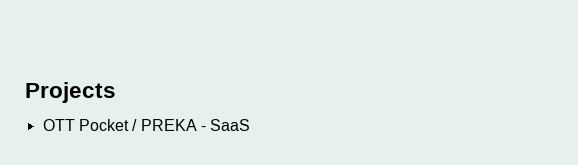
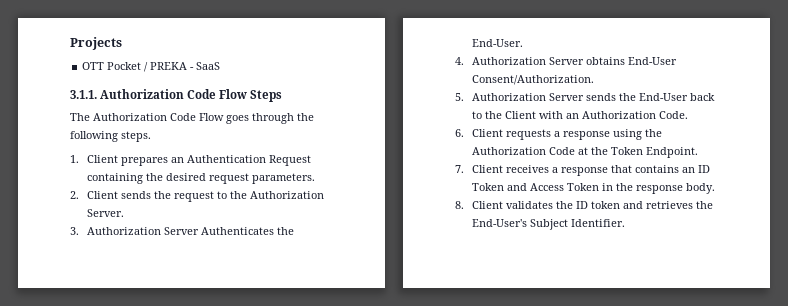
+ 3.1.1. Authorization Code Flow Steps
+ The Authorization Code Flow goes through the following steps.
+ 1. Client prepares an Authentication Request containing the desired request parameters.
+ 2. Client sends the request to the Authorization Server.
+ 3. Authorization Server Authenticates the End-User.
+ 4. Authorization Server obtains End-User Consent/Authorization.
+ 5. Authorization Server sends the End-User back to the Client with an Authorization Code.
+ 6. Client requests a response using the Authorization Code at the Token Endpoint.
+ 7. Client receives a response that contains an ID Token and Access Token in the response body.
+ 8. Client validates the ID token and retrieves the End-User's Subject Identifier.

